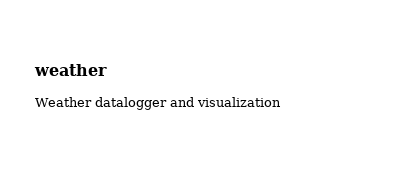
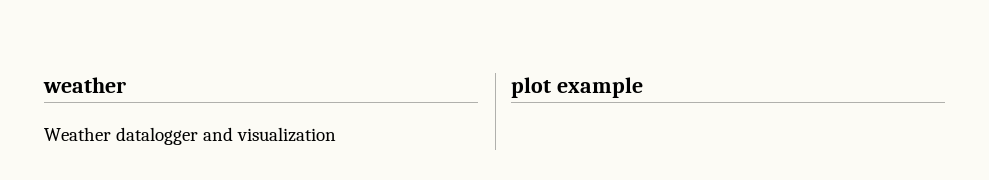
+ plot example

